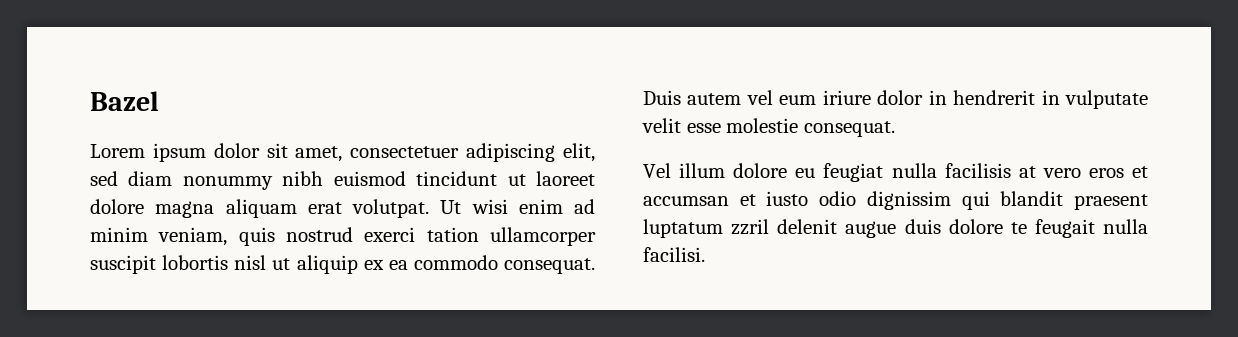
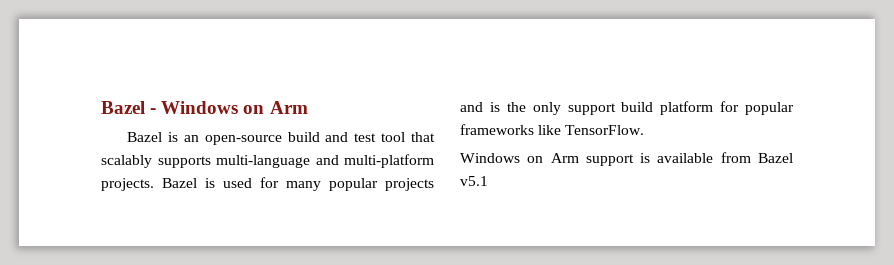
- Bazel
- Lorem ipsum dolor sit amet, consectetuer adipiscing elit, sed diam nonummy nibh euismod tincidunt ut laoreet dolore magna aliquam erat volutpat. Ut wisi enim ad minim veniam, quis nostrud exerci tation ullamcorper suscipit lobortis nisl ut aliquip ex ea commodo consequat. Duis autem vel eum iriure dolor in hendrerit in vulputate velit esse molestie consequat.
- Vel illum dolore eu feugiat nulla facilisis at vero eros et accumsan et iusto odio dignissim qui blandit praesent luptatum zzril delenit augue duis dolore te feugait nulla facilisi.
+ Bazel - Windows on Arm
+ Bazel is an open-source build and test tool that scalably supports multi-language and multi-platform projects. Bazel is used for many popular projects and is the only support build platform for popular frameworks like TensorFlow.
+ Windows on Arm support is available from Bazel v5.1

